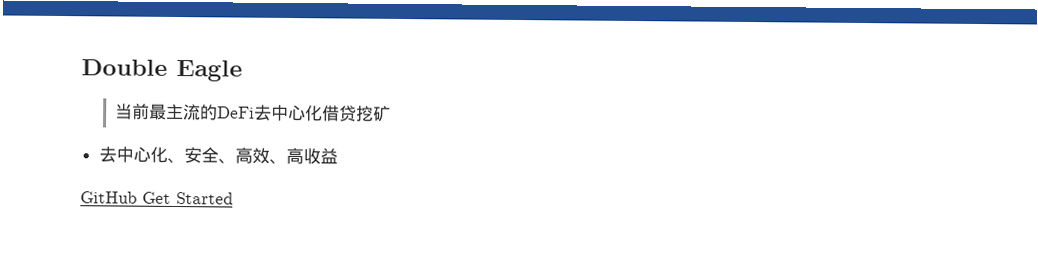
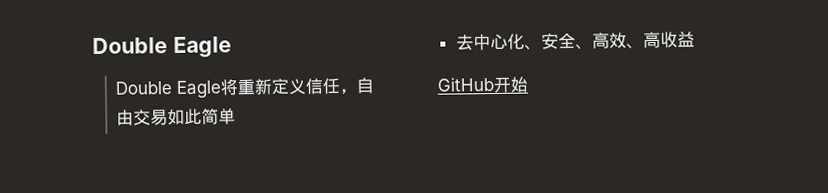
- 当前最主流的DeFi去中心化借贷挖矿
+ Double Eagle将重新定义信任，自由交易如此简单
- GitHub Get Started
+ GitHub开始

